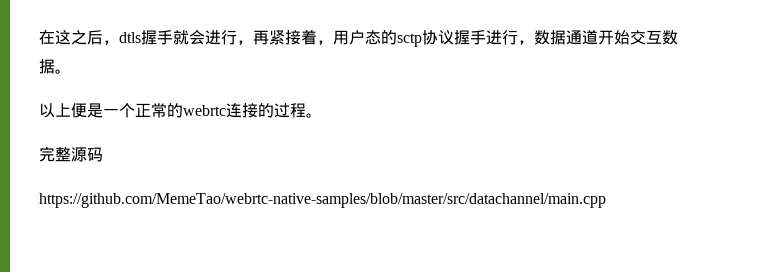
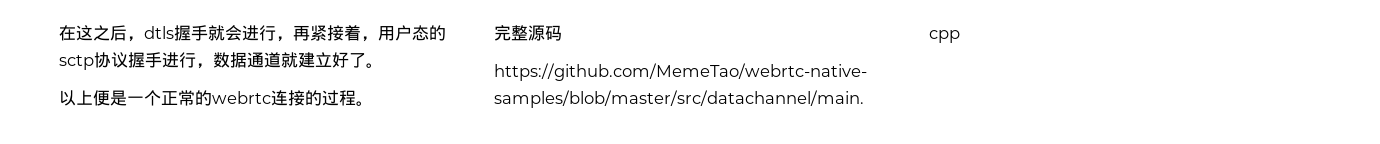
- 在这之后，dtls握手就会进行，再紧接着，用户态的sctp协议握手进行，数据通道开始交互数据。
+ 在这之后，dtls握手就会进行，再紧接着，用户态的sctp协议握手进行，数据通道就建立好了。

